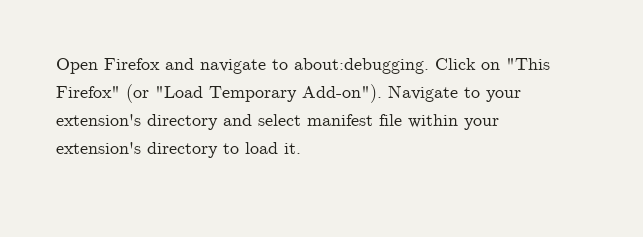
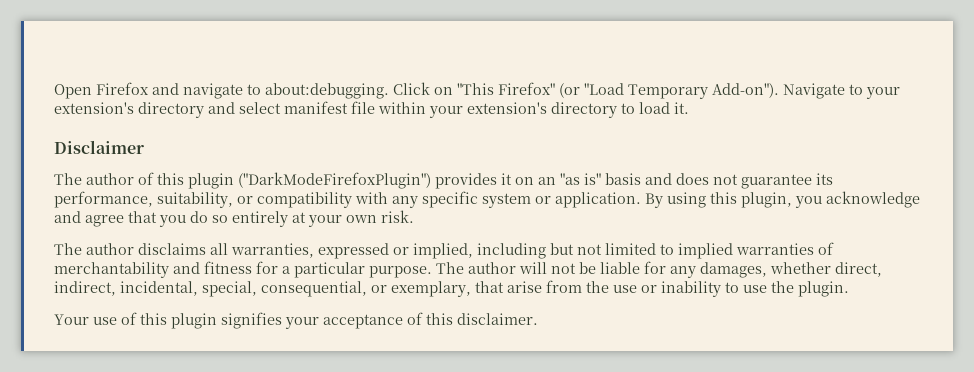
+ Disclaimer
+ The author of this plugin ("DarkModeFirefoxPlugin") provides it on an "as is" basis and does not guarantee its performance, suitability, or compatibility with any specific system or application. By using this plugin, you acknowledge and agree that you do so entirely at your own risk.
+ The author disclaims all warranties, expressed or implied, including but not limited to implied warranties of merchantability and fitness for a particular purpose. The author will not be liable for any damages, whether direct, indirect, incidental, special, consequential, or exemplary, that arise from the use or inability to use the plugin.
+ Your use of this plugin signifies your acceptance of this disclaimer.

